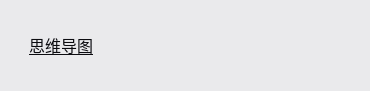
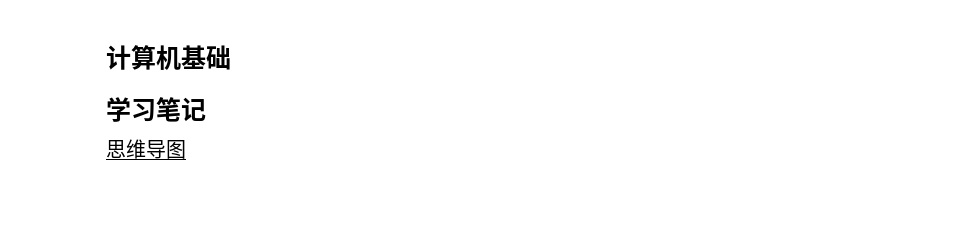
+ 计算机基础
+ 学习笔记

